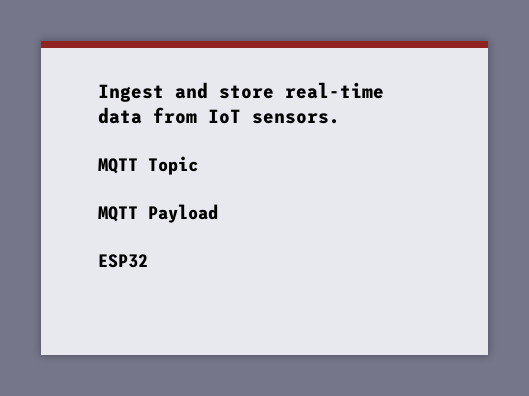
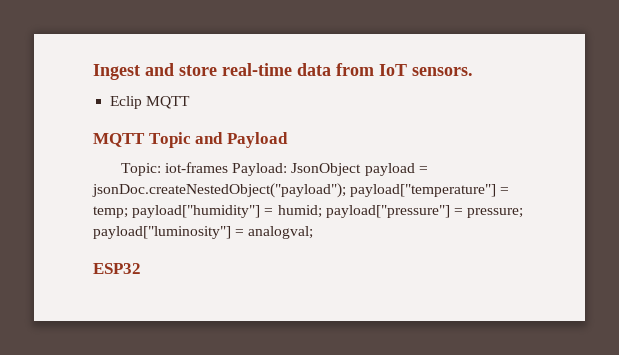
+ Eclip MQTT
- MQTT Topic
- MQTT Payload
+ MQTT Topic and Payload
+ Topic: iot-frames Payload: JsonObject payload = jsonDoc.createNestedObject("payload"); payload["temperature"] = temp; payload["humidity"] = humid; payload["pressure"] = pressure; payload["luminosity"] = analogval;

